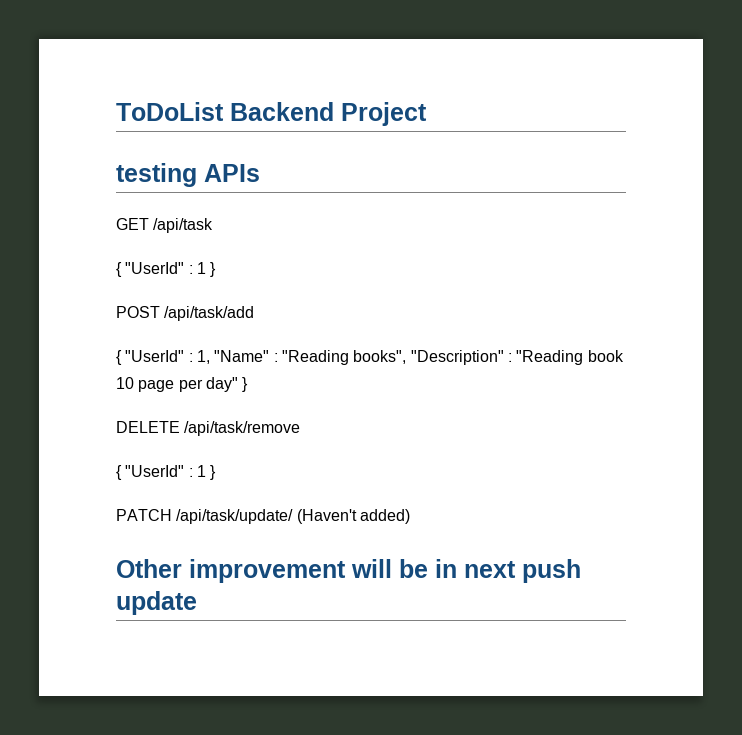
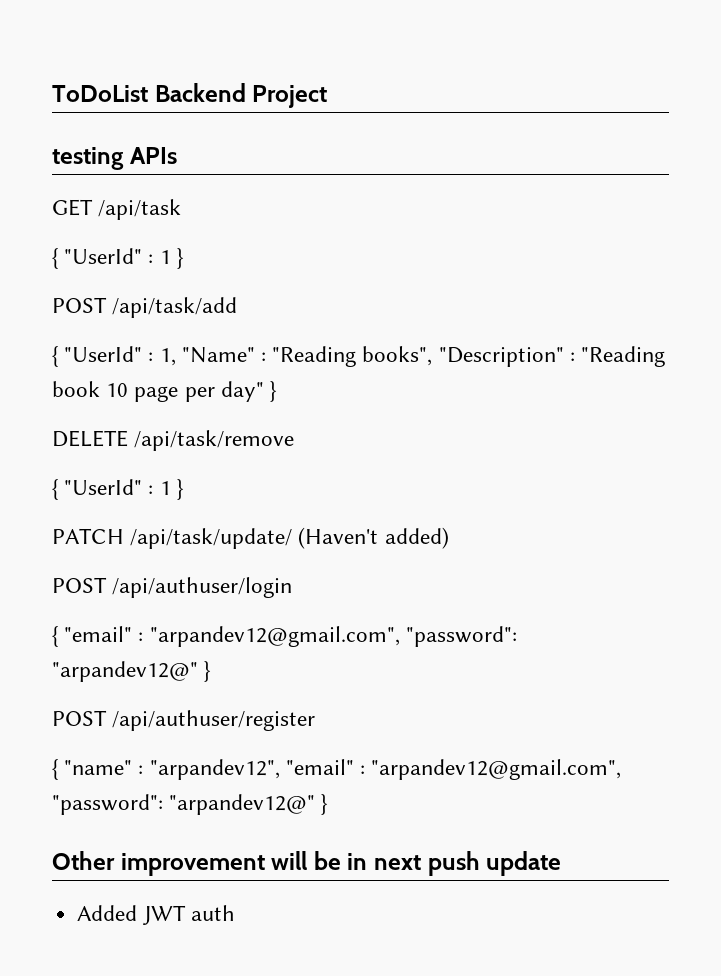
+ POST /api/authuser/login
+ { "email" : "arpandev12@gmail.com", "password": "arpandev12@" }
+ POST /api/authuser/register
+ { "name" : "arpandev12", "email" : "arpandev12@gmail.com", "password": "arpandev12@" }
+ Added JWT auth

